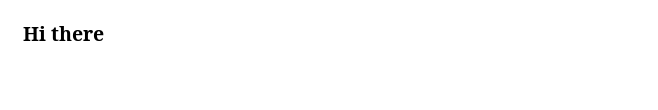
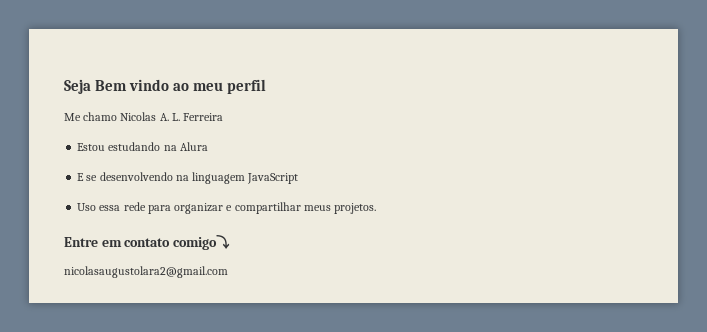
- Hi there
+ Seja Bem vindo ao meu perfil
+ Me chamo Nicolas A. L. Ferreira
+ Estou estudando na Alura
+ E se desenvolvendo na linguagem JavaScript
+ Uso essa rede para organizar e compartilhar meus projetos.
+ Entre em contato comigo⤵
+ nicolasaugustolara2@gmail.com

